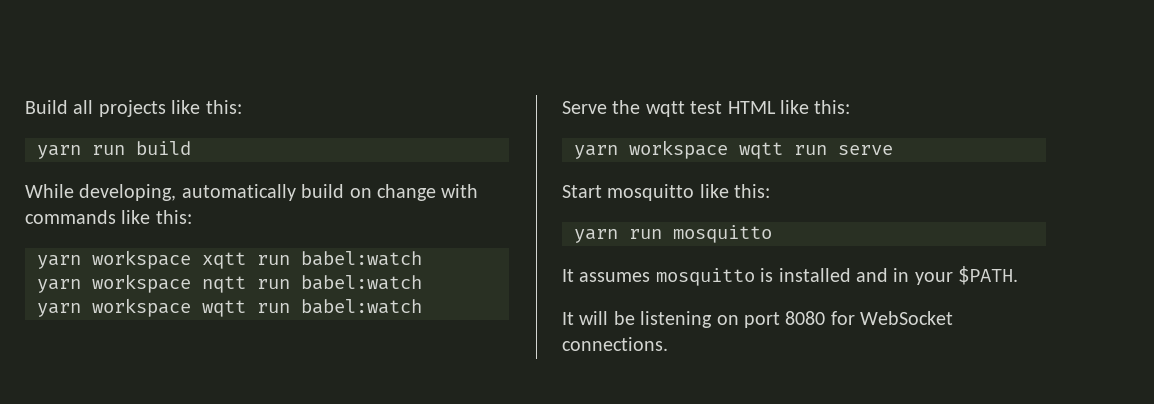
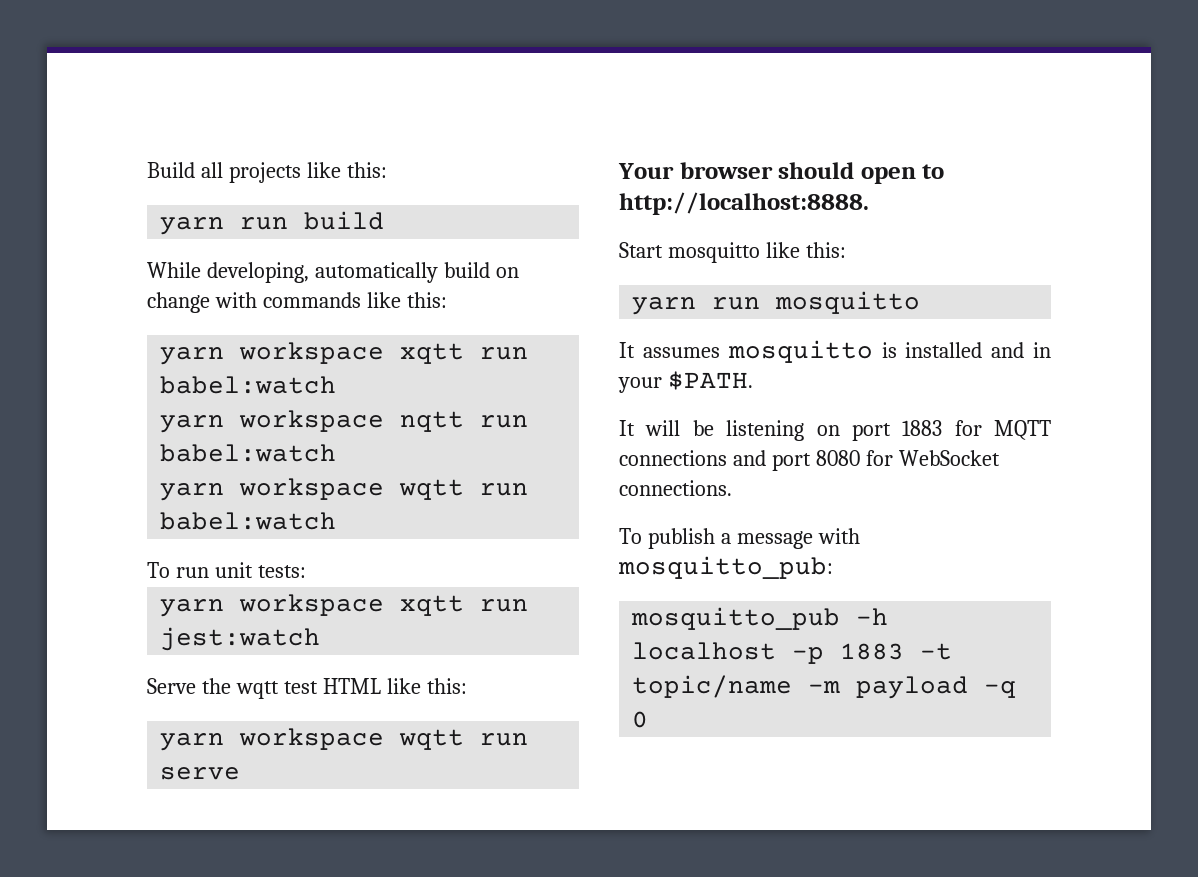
+ To run unit tests:
+ yarn workspace xqtt run jest:watch
+ Your browser should open to http://localhost:8888.
- It will be listening on port 8080 for WebSocket connections.
+ It will be listening on port 1883 for MQTT connections and port 8080 for WebSocket connections.
+ To publish a message with mosquitto_pub:
+ mosquitto_pub -h localhost -p 1883 -t topic/name -m payload -q 0

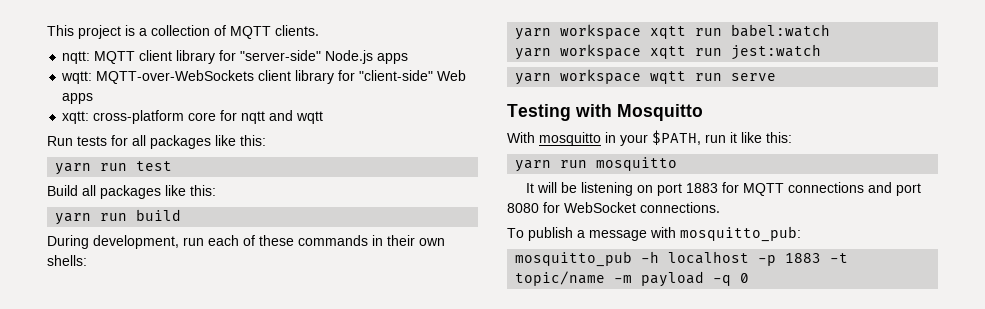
+ This project is a collection of MQTT clients.
+ nqtt: MQTT client library for "server-side" Node.js apps
+ wqtt: MQTT-over-WebSockets client library for "client-side" Web apps
+ xqtt: cross-platform core for nqtt and wqtt
+ Run tests for all packages like this:
+ yarn run test
- Build all projects like this:
+ Build all packages like this:
- While developing, automatically build on change with commands like this:
+ During development, run each of these commands in their own shells:
- yarn workspace nqtt run babel:watch
- yarn workspace wqtt run babel:watch
- To run unit tests:
- Serve the wqtt test HTML like this:
- Your browser should open to http://localhost:8888.
- Start mosquitto like this:
+ Testing with Mosquitto
+ With mosquitto in your $PATH, run it like this:
- It assumes mosquitto is installed and in your $PATH.

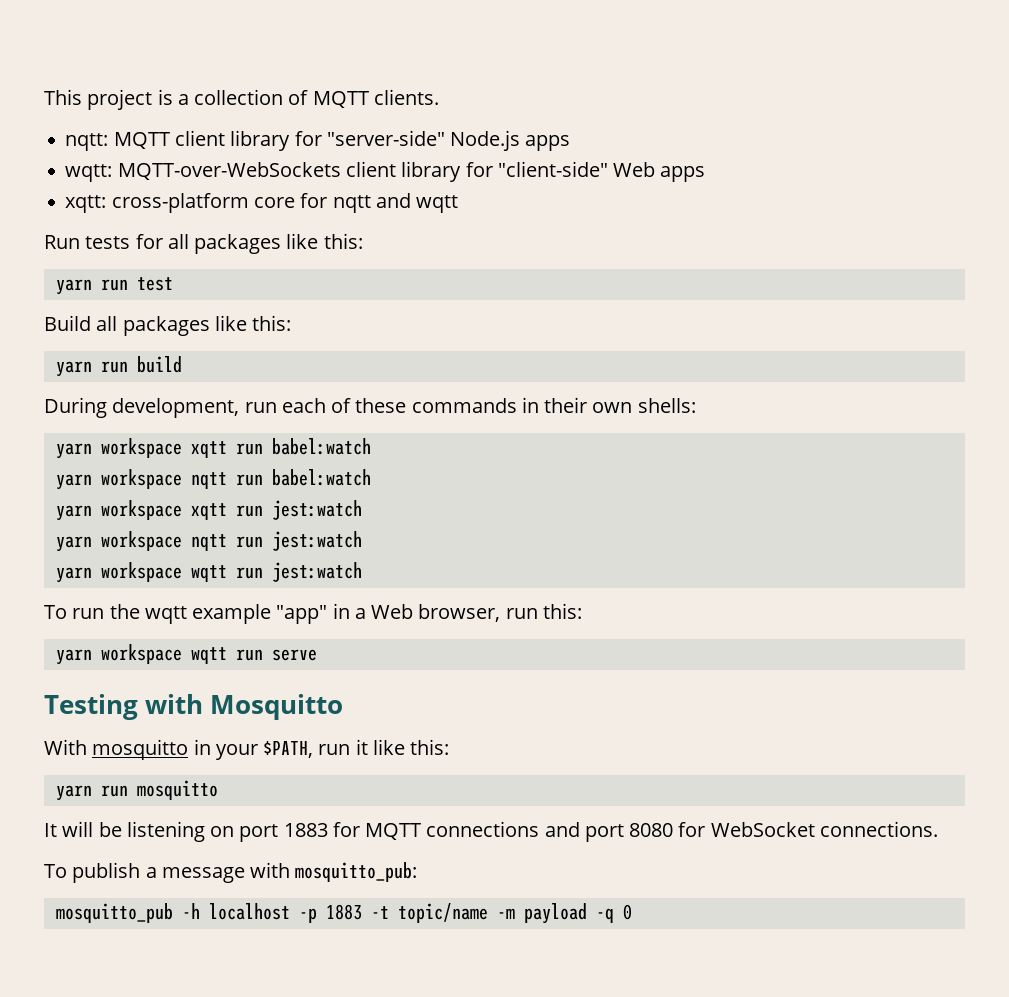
+ yarn workspace nqtt run babel:watch
+ yarn workspace nqtt run jest:watch
+ yarn workspace wqtt run jest:watch
+ To run the wqtt example "app" in a Web browser, run this:

